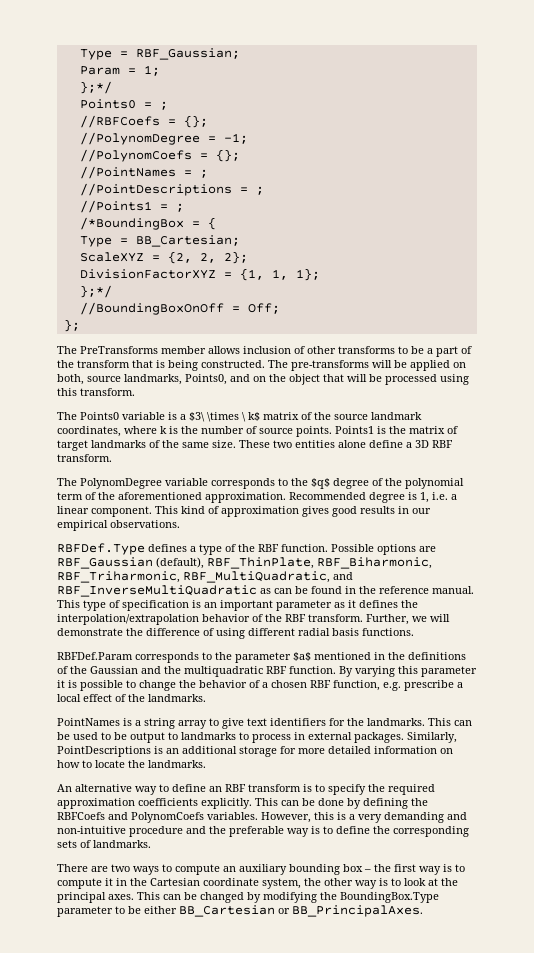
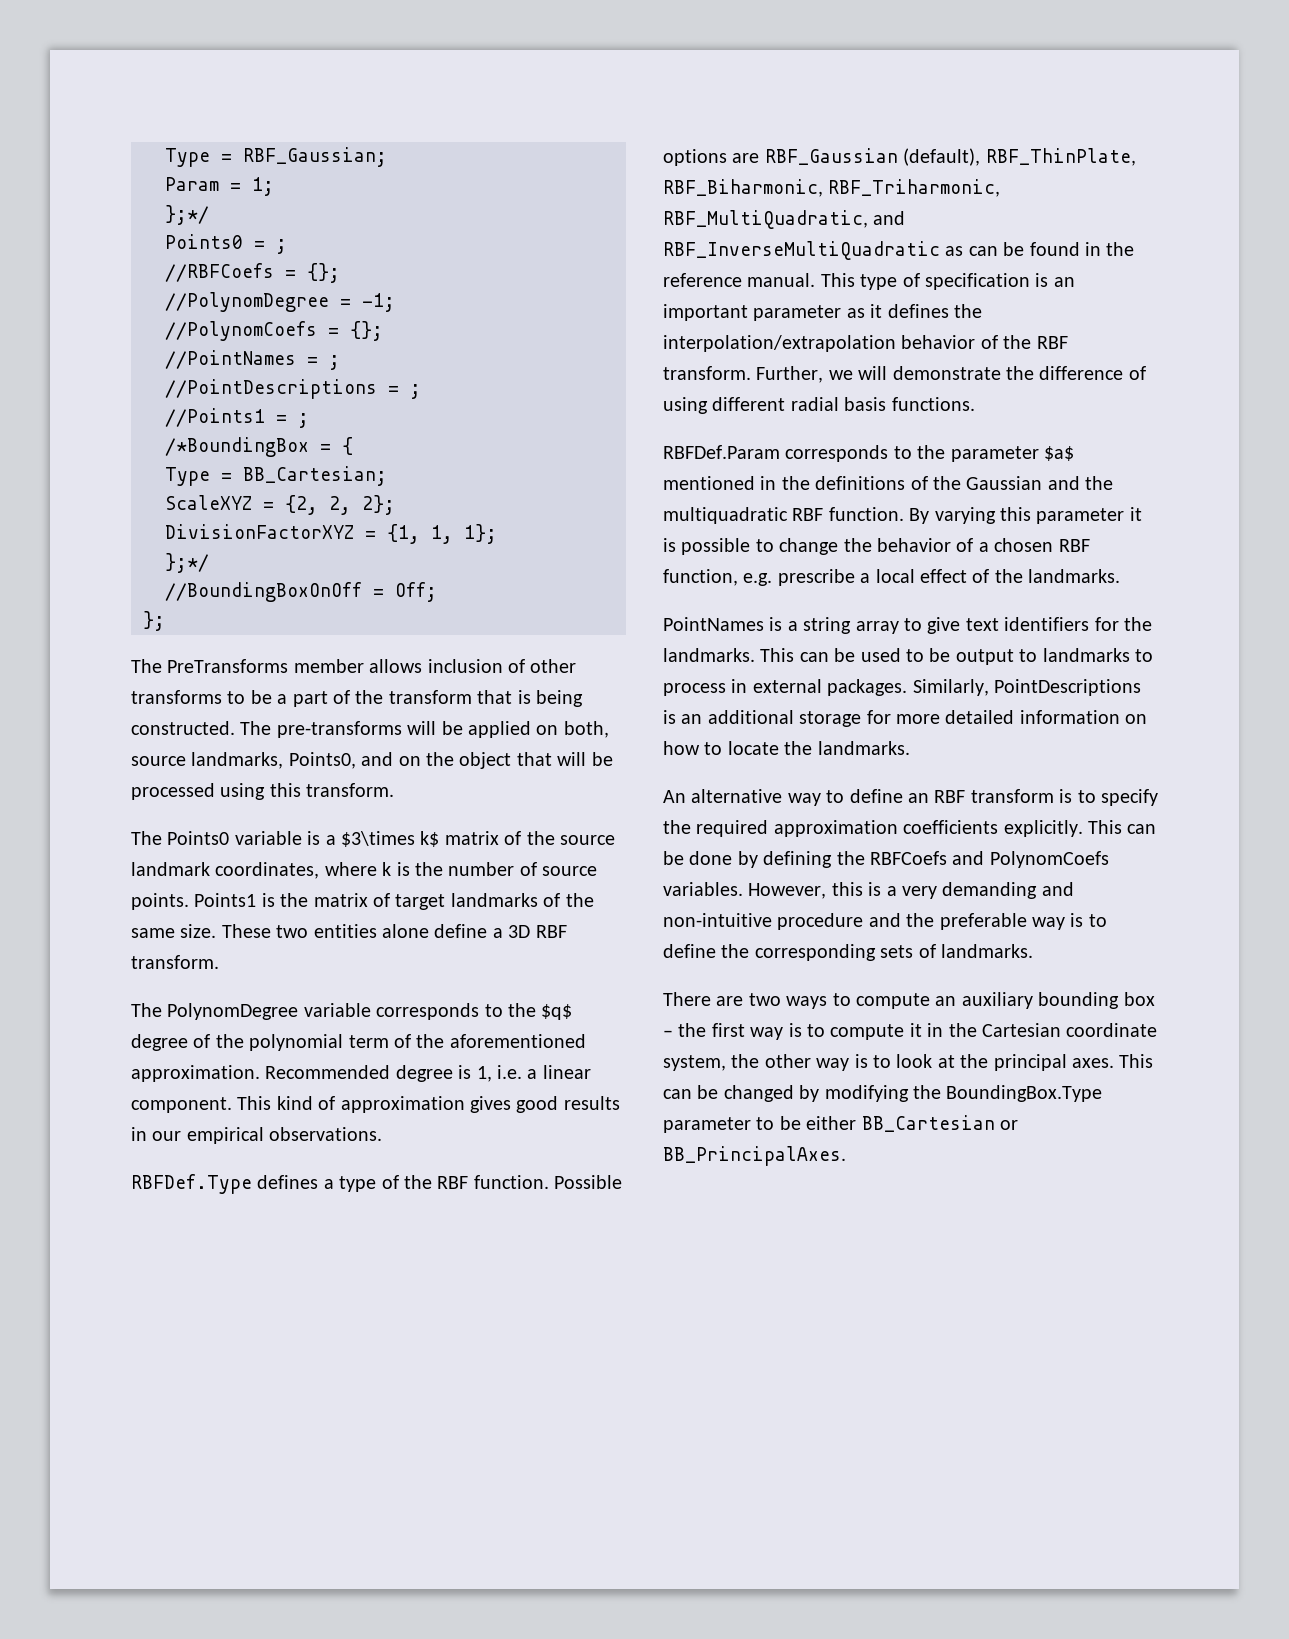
- The Points0 variable is a $3\ \times \ k$ matrix of the source landmark coordinates, where k is the number of source points.
+ The Points0 variable is a $3\times k$ matrix of the source landmark coordinates, where k is the number of source points.

